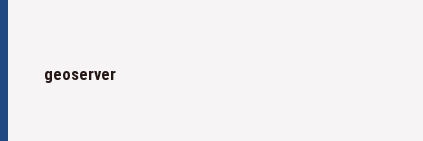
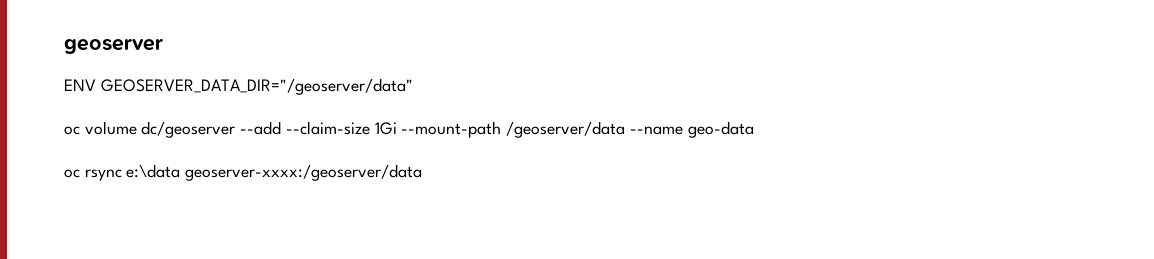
+ ENV GEOSERVER_DATA_DIR="/geoserver/data"
+ oc volume dc/geoserver --add --claim-size 1Gi --mount-path /geoserver/data --name geo-data
+ oc rsync e:\data geoserver-xxxx:/geoserver/data

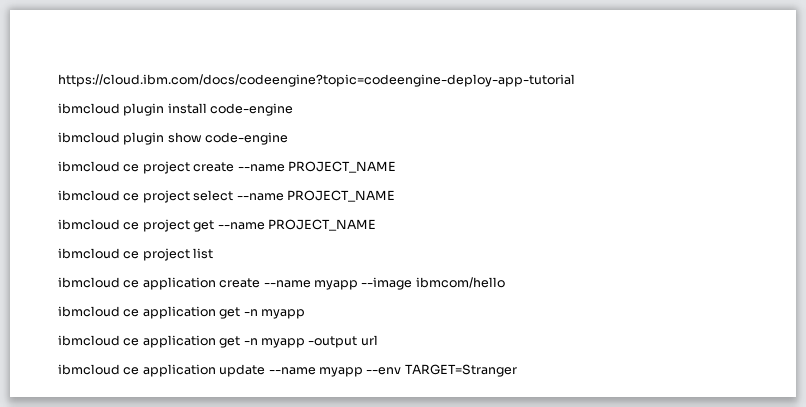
- geoserver
- ENV GEOSERVER_DATA_DIR="/geoserver/data"
- oc volume dc/geoserver --add --claim-size 1Gi --mount-path /geoserver/data --name geo-data
- oc rsync e:\data geoserver-xxxx:/geoserver/data
+ https://cloud.ibm.com/docs/codeengine?topic=codeengine-deploy-app-tutorial
+ ibmcloud plugin install code-engine
+ ibmcloud plugin show code-engine
+ ibmcloud ce project create --name PROJECT_NAME
+ ibmcloud ce project select --name PROJECT_NAME
+ ibmcloud ce project get --name PROJECT_NAME
+ ibmcloud ce project list
+ ibmcloud ce application create --name myapp --image ibmcom/hello
+ ibmcloud ce application get -n myapp
+ ibmcloud ce application get -n myapp -output url
+ ibmcloud ce application update --name myapp --env TARGET=Stranger

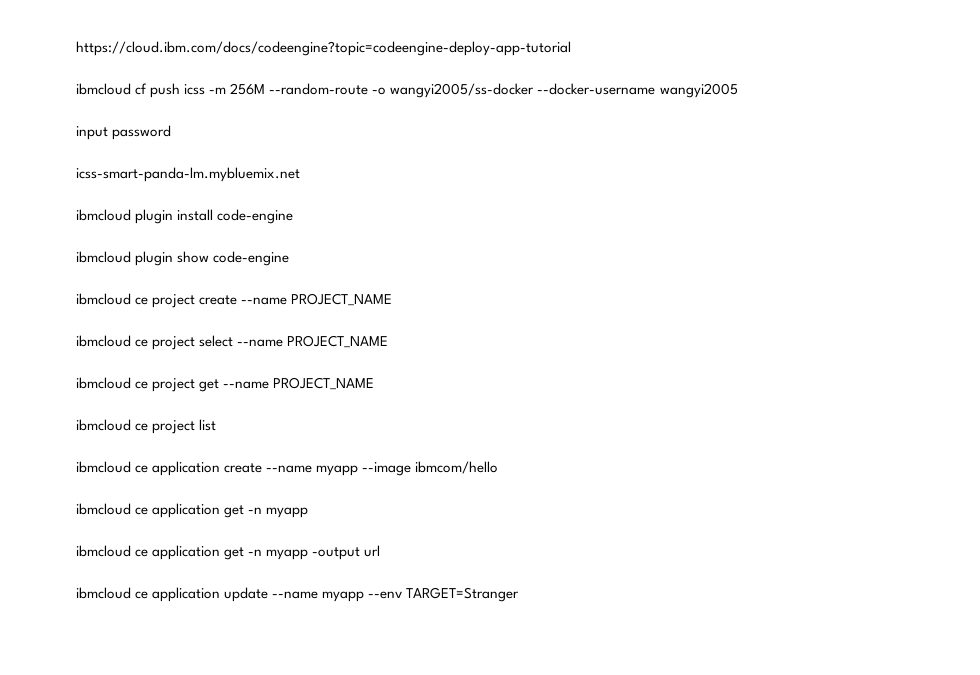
+ ibmcloud cf push icss -m 256M --random-route -o wangyi2005/ss-docker --docker-username wangyi2005
+ input password
+ icss-smart-panda-lm.mybluemix.net

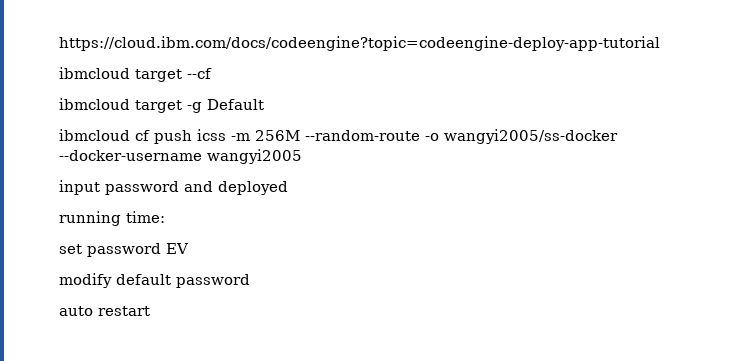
+ ibmcloud target --cf
+ ibmcloud target -g Default
- input password
- icss-smart-panda-lm.mybluemix.net
- ibmcloud plugin install code-engine
- ibmcloud plugin show code-engine
- ibmcloud ce project create --name PROJECT_NAME
- ibmcloud ce project select --name PROJECT_NAME
- ibmcloud ce project get --name PROJECT_NAME
- ibmcloud ce project list
- ibmcloud ce application create --name myapp --image ibmcom/hello
- ibmcloud ce application get -n myapp
- ibmcloud ce application get -n myapp -output url
- ibmcloud ce application update --name myapp --env TARGET=Stranger
+ input password and deployed
+ running time:
+ set password EV
+ modify default password
+ auto restart

